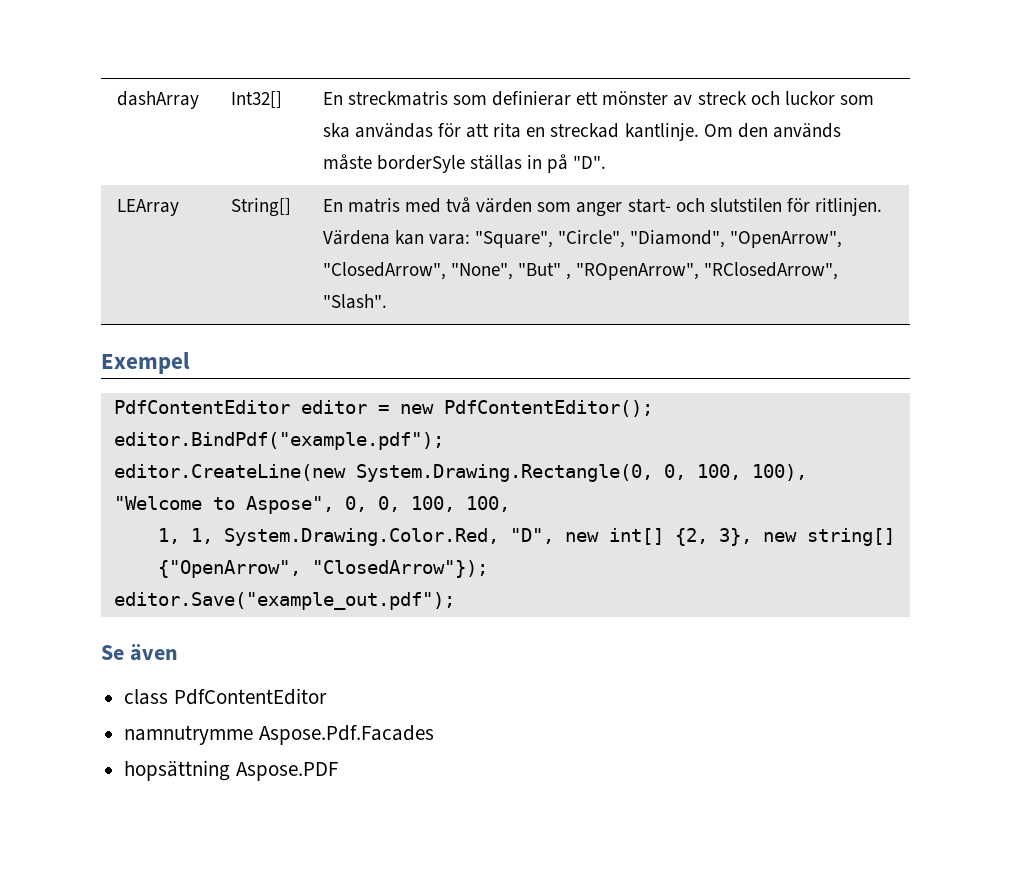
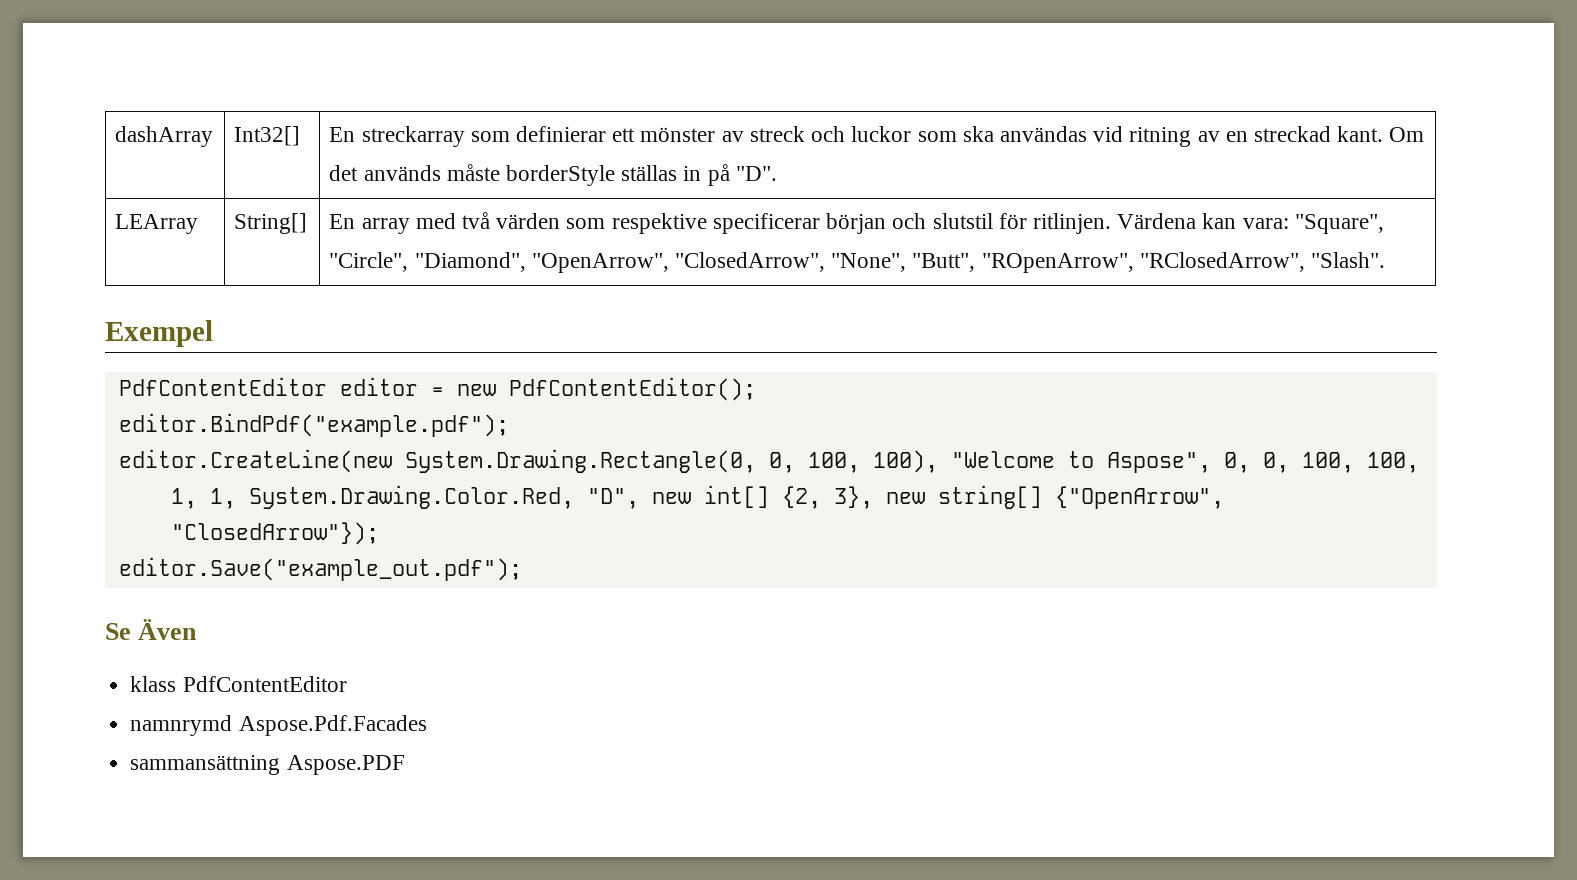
- dashArray | Int32[] | En streckmatris som definierar ett mönster av streck och luckor som ska användas för att rita en streckad kantlinje. Om den används måste borderSyle ställas in på "D".
+ dashArray | Int32[] | En streckarray som definierar ett mönster av streck och luckor som ska användas vid ritning av en streckad kant. Om det används måste borderStyle ställas in på "D".
- LEArray | String[] | En matris med två värden som anger start- och slutstilen för ritlinjen. Värdena kan vara: "Square", "Circle", "Diamond", "OpenArrow", "ClosedArrow", "None", "But" , "ROpenArrow", "RClosedArrow", "Slash".
+ LEArray | String[] | En array med två värden som respektive specificerar början och slutstil för ritlinjen. Värdena kan vara: "Square", "Circle", "Diamond", "OpenArrow", "ClosedArrow", "None", "Butt", "ROpenArrow", "RClosedArrow", "Slash".
- Se även
- class PdfContentEditor
+ Se Även
+ klass PdfContentEditor
- namnutrymme Aspose.Pdf.Facades
+ namnrymd Aspose.Pdf.Facades
- hopsättning Aspose.PDF
+ sammansättning Aspose.PDF

